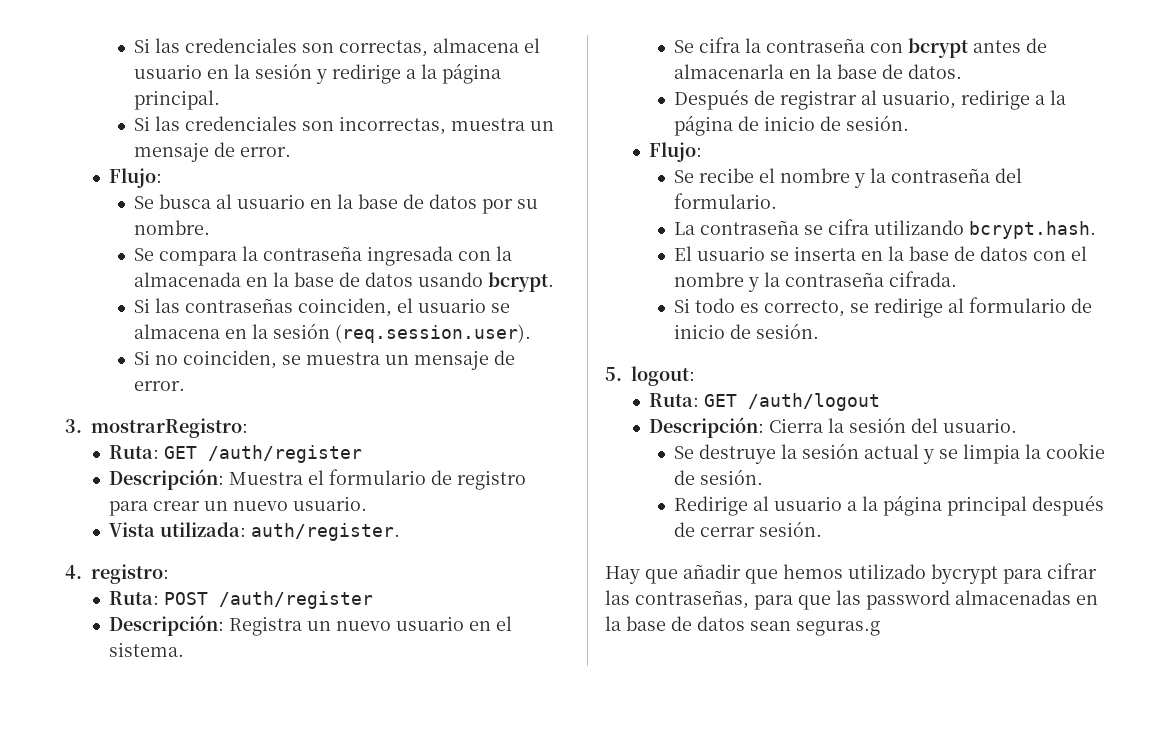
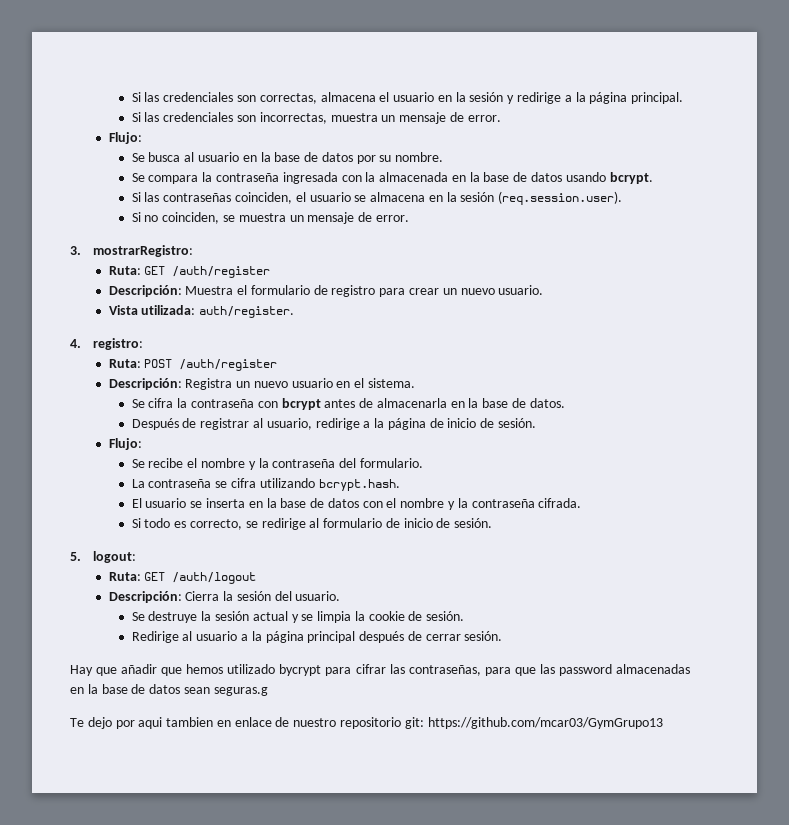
+ Te dejo por aqui tambien en enlace de nuestro repositorio git: https://github.com/mcar03/GymGrupo13

